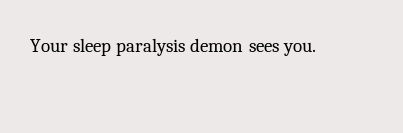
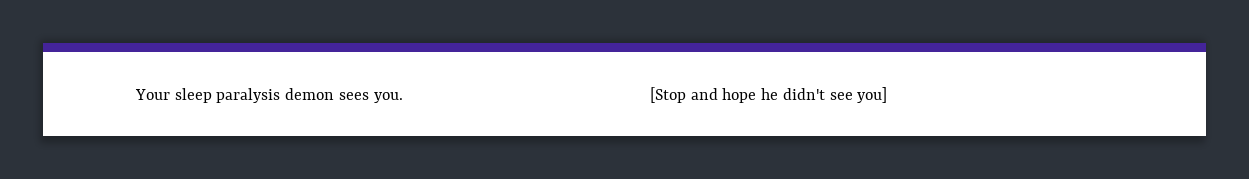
+ [Stop and hope he didn't see you]

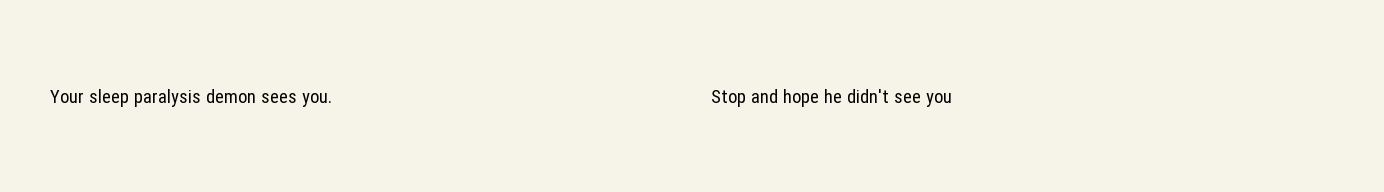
- [Stop and hope he didn't see you]
+ Stop and hope he didn't see you

